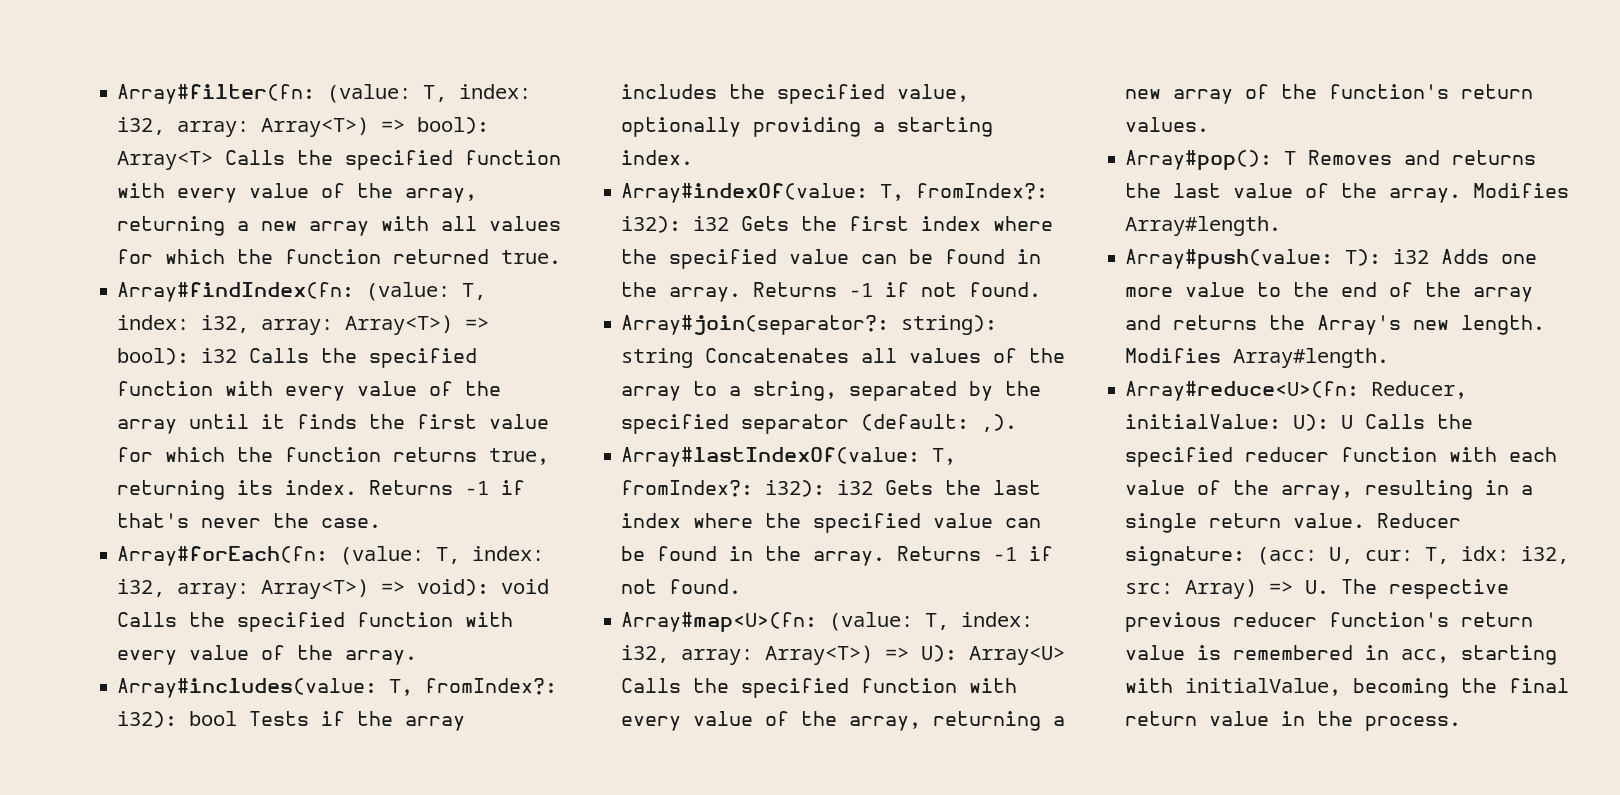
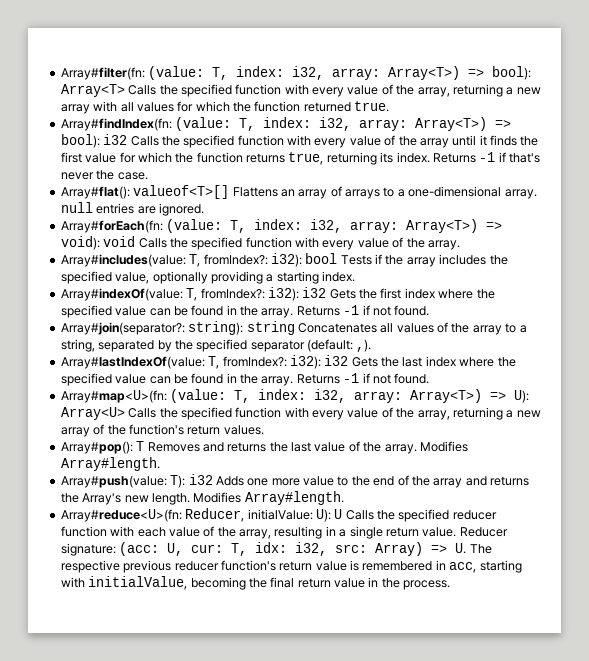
+ Array#flat(): valueof<T>[] Flattens an array of arrays to a one-dimensional array. null entries are ignored.

